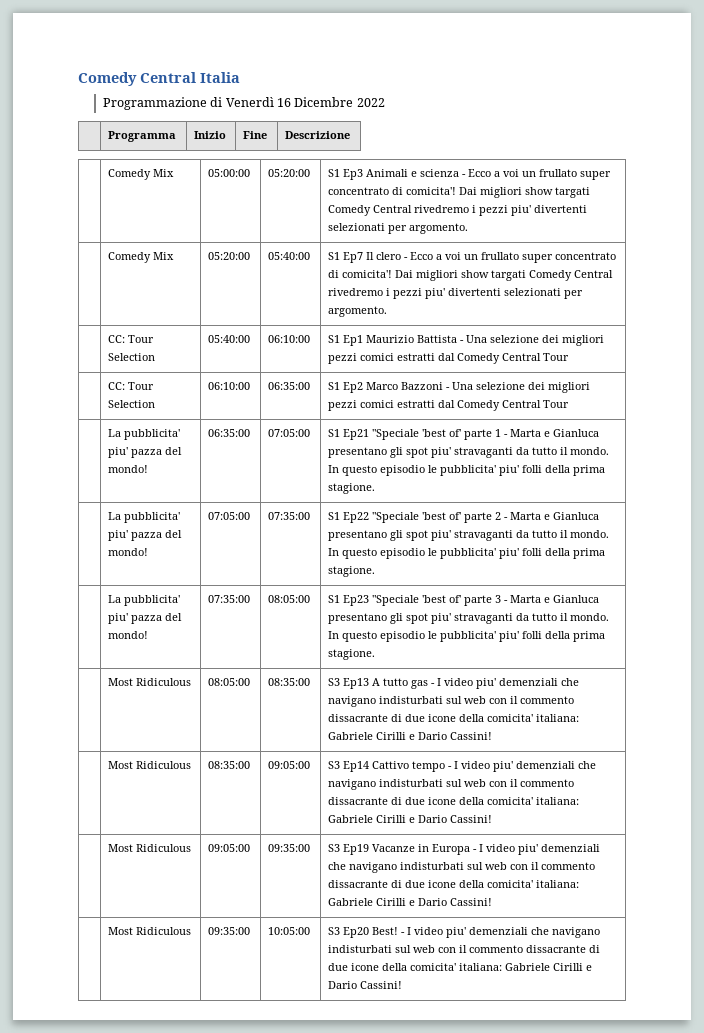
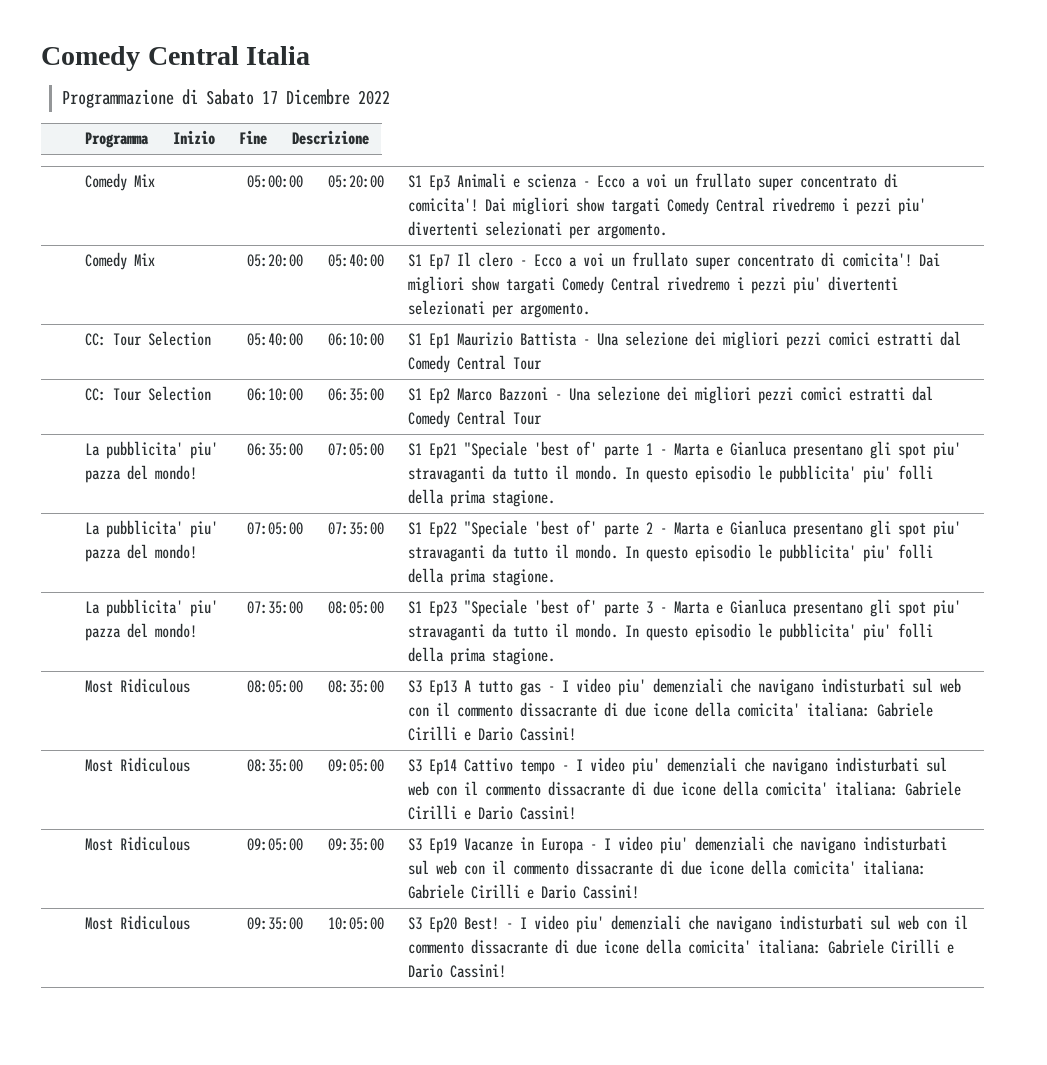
- Programmazione di Venerdì 16 Dicembre 2022
+ Programmazione di Sabato 17 Dicembre 2022

